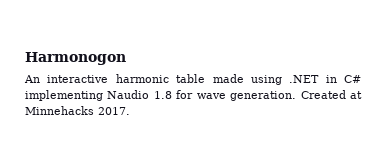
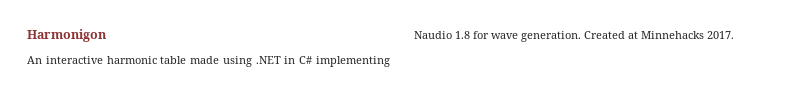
- Harmonogon
+ Harmonigon

